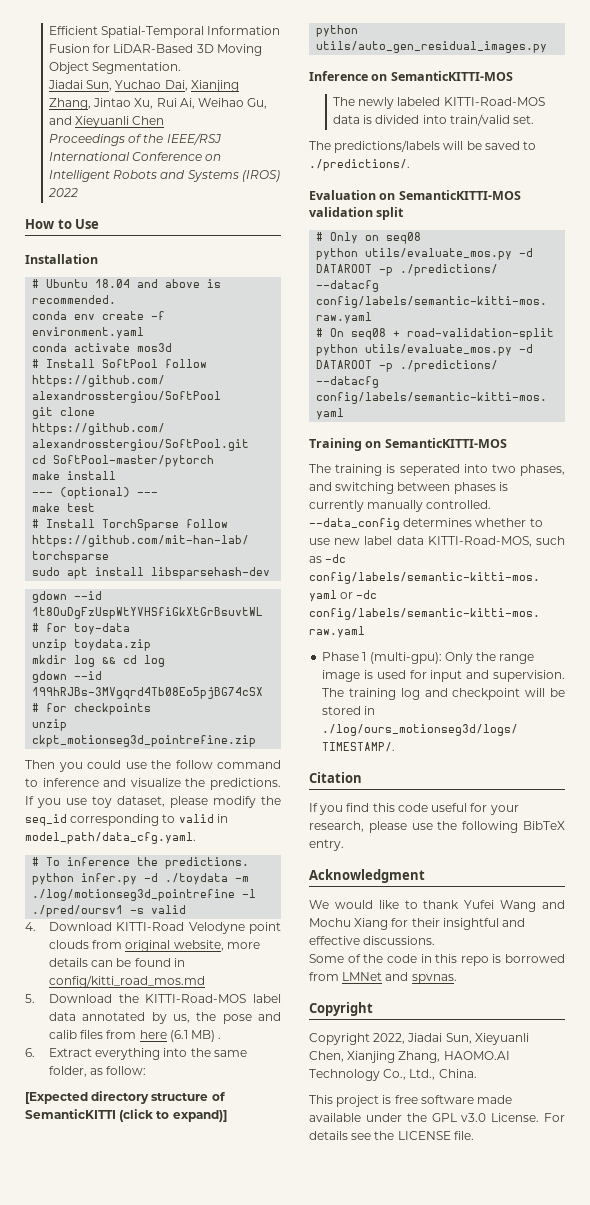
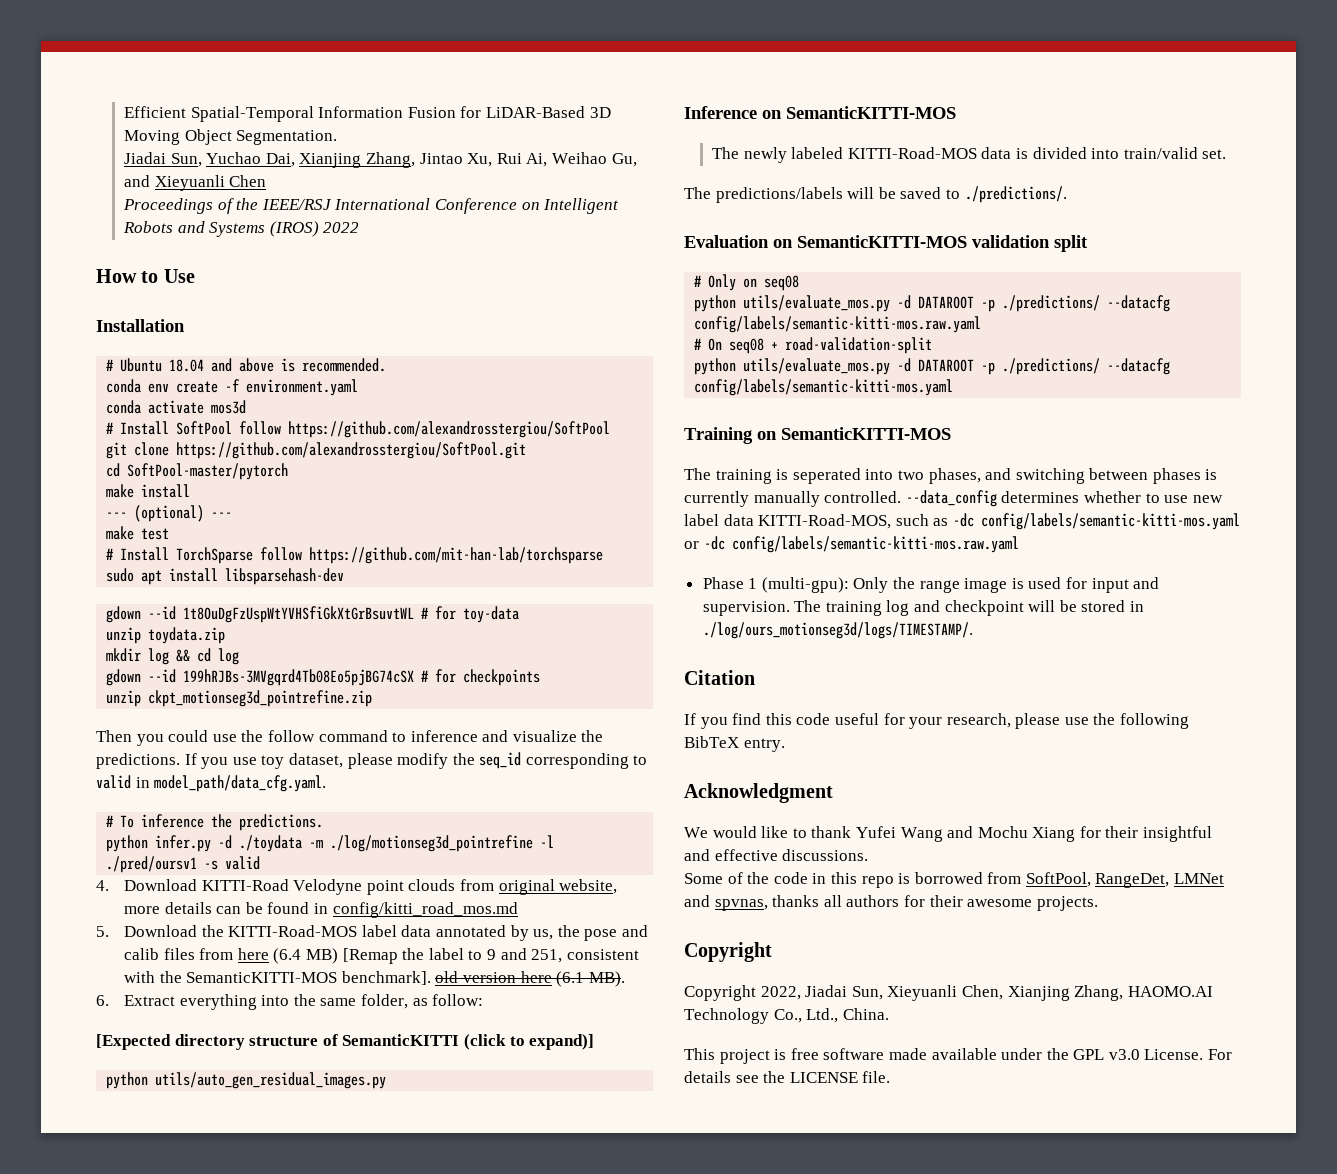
- 5. Download the KITTI-Road-MOS label data annotated by us, the pose and calib files from here (6.1 MB) .
+ 5. Download the KITTI-Road-MOS label data annotated by us, the pose and calib files from here (6.4 MB) [Remap the label to 9 and 251, consistent with the SemanticKITTI-MOS benchmark]. old version here (6.1 MB).
- Some of the code in this repo is borrowed from LMNet and spvnas.
+ Some of the code in this repo is borrowed from SoftPool, RangeDet, LMNet and spvnas, thanks all authors for their awesome projects.

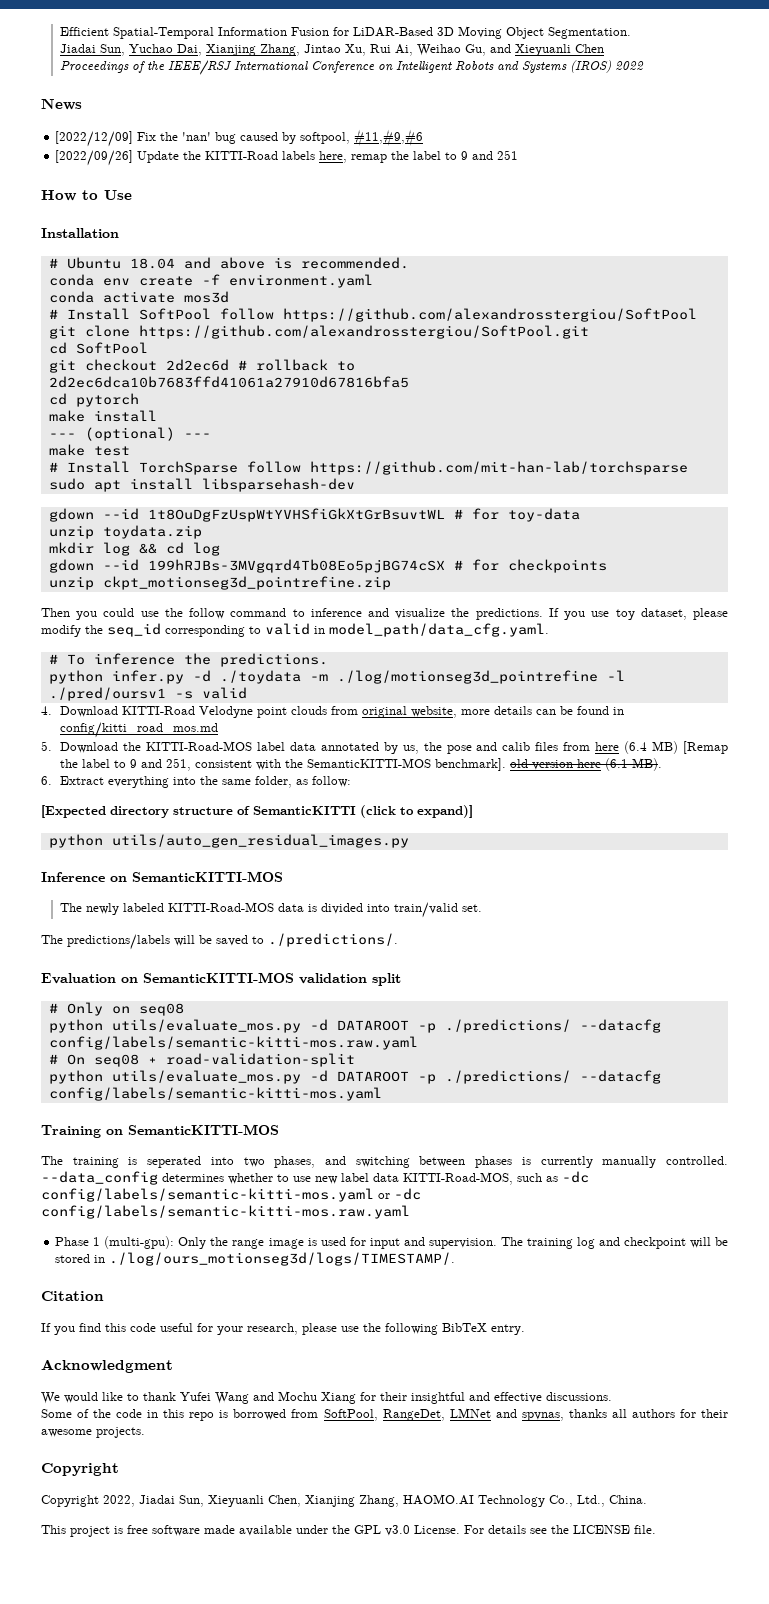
+ News
+ [2022/12/09] Fix the 'nan' bug caused by softpool, #11,#9,#6
+ [2022/09/26] Update the KITTI-Road labels here, remap the label to 9 and 251
- cd SoftPool-master/pytorch
+ cd SoftPool
+ git checkout 2d2ec6d # rollback to 2d2ec6dca10b7683ffd41061a27910d67816bfa5
+ cd pytorch

